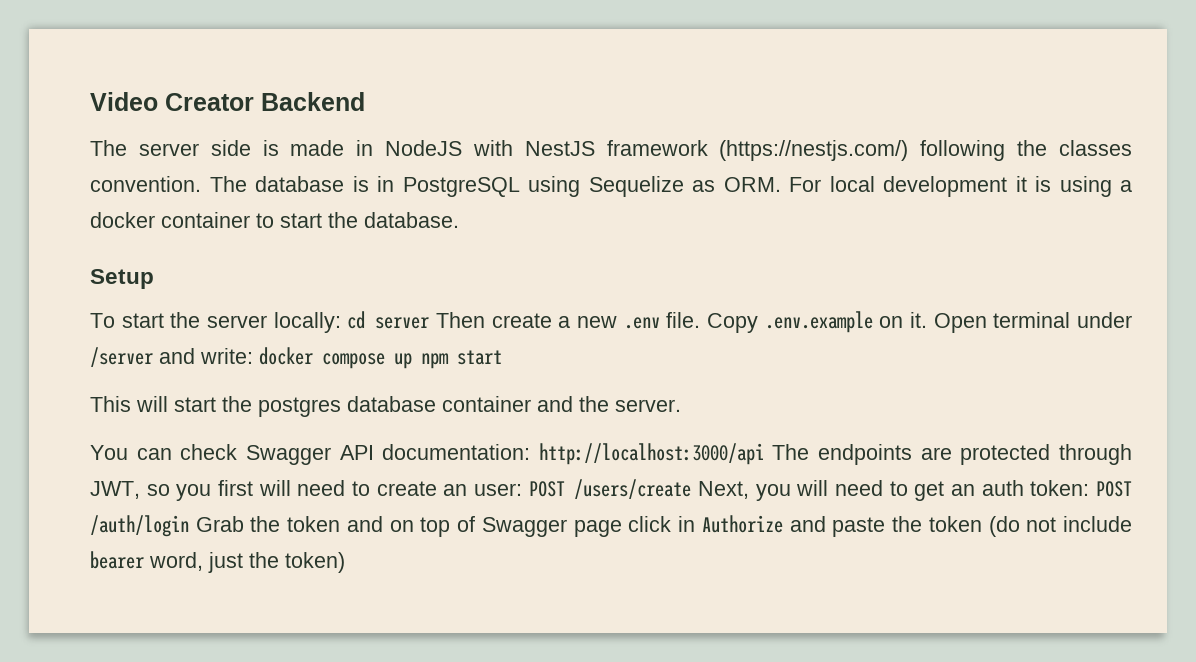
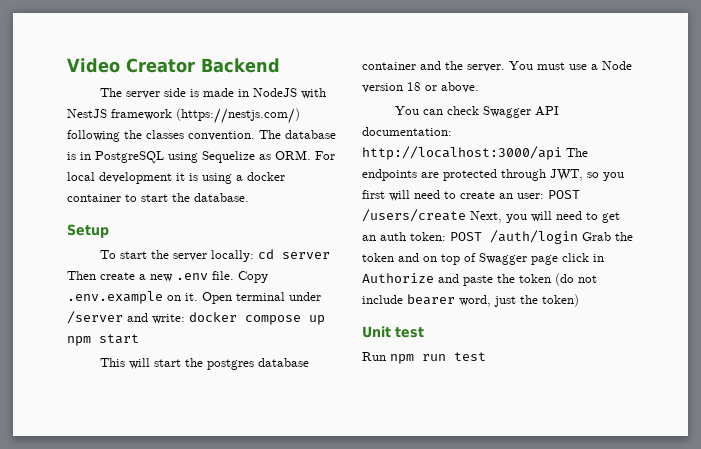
+ You must use a Node version 18 or above.
+ Unit test
+ Run npm run test

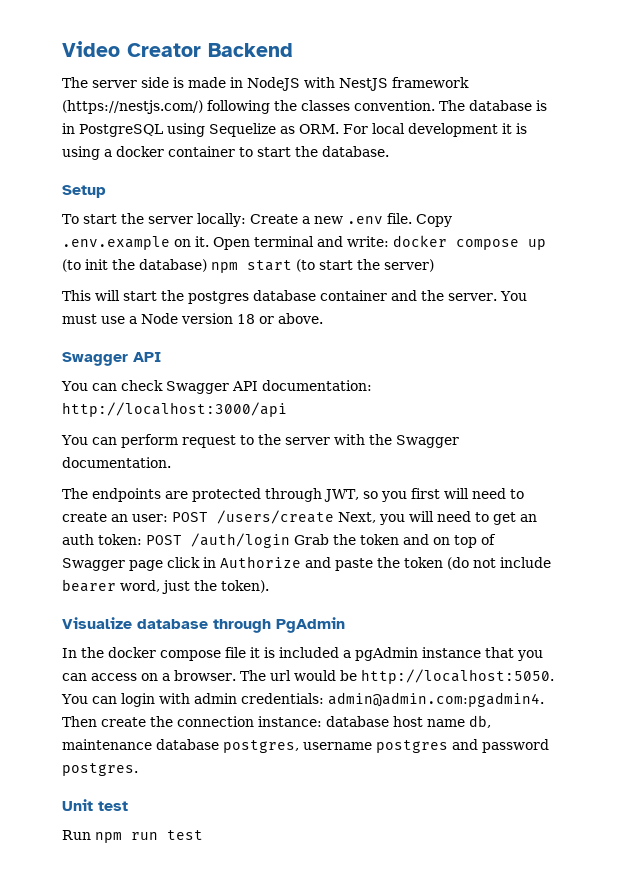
- To start the server locally: cd server Then create a new .env file.
+ To start the server locally: Create a new .env file.
- Open terminal under /server and write: docker compose up npm start
+ Open terminal and write: docker compose up (to init the database) npm start (to start the server)
  You must use a Node version 18 or above.
+ Swagger API
- You can check Swagger API documentation: http://localhost:3000/api The endpoints are protected through JWT, so you first will need to create an user: POST /users/create Next, you will need to get an auth token: POST /auth/login Grab the token and on top of Swagger page click in Authorize and paste the token (do not include bearer word, just the token)
+ You can check Swagger API documentation: http://localhost:3000/api
+ You can perform request to the server with the Swagger documentation.
+ The endpoints are protected through JWT, so you first will need to create an user: POST /users/create Next, you will need to get an auth token: POST /auth/login Grab the token and on top of Swagger page click in Authorize and paste the token (do not include bearer word, just the token).
+ Visualize database through PgAdmin
+ In the docker compose file it is included a pgAdmin instance that you can access on a browser. The url would be http://localhost:5050. You can login with admin credentials: admin@admin.com:pgadmin4. Then create the connection instance: database host name db, maintenance database postgres, username postgres and password postgres.

